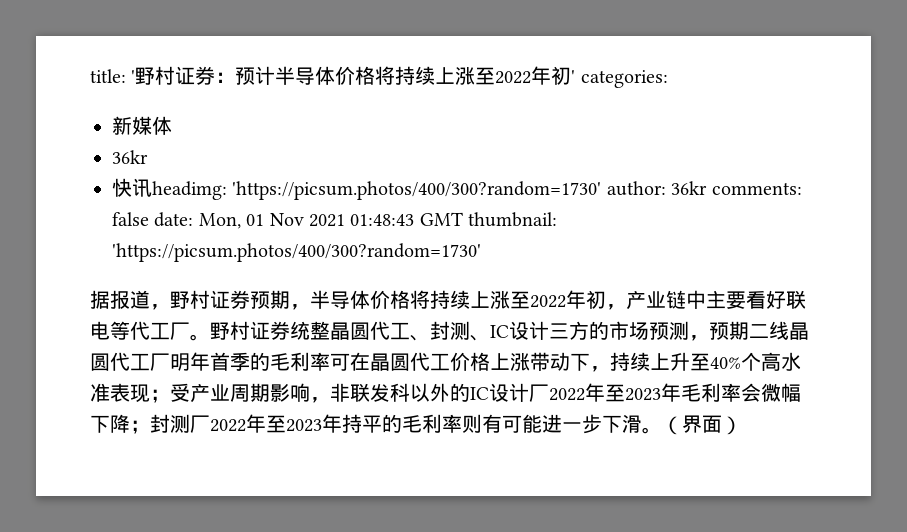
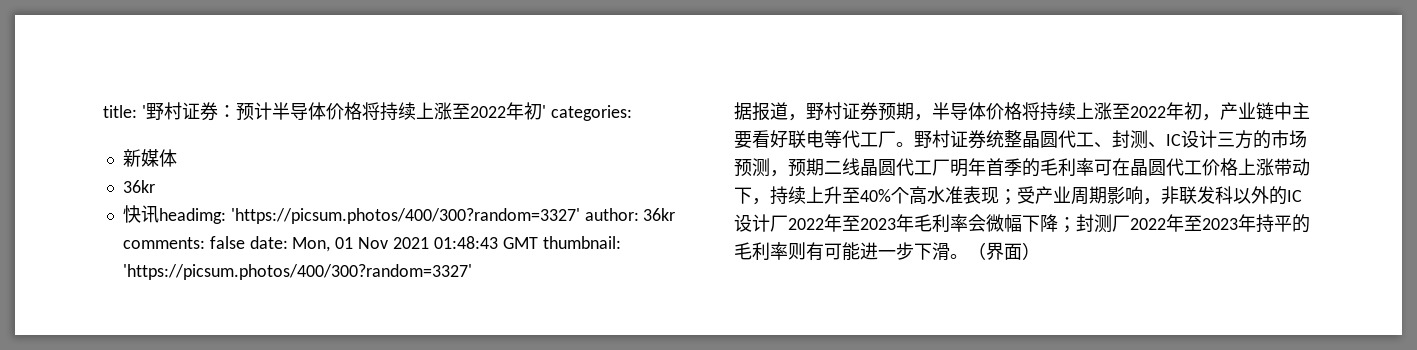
- 快讯headimg: 'https://picsum.photos/400/300?random=1730' author: 36kr comments: false date: Mon, 01 Nov 2021 01:48:43 GMT thumbnail: 'https://picsum.photos/400/300?random=1730'
+ 快讯headimg: 'https://picsum.photos/400/300?random=3327' author: 36kr comments: false date: Mon, 01 Nov 2021 01:48:43 GMT thumbnail: 'https://picsum.photos/400/300?random=3327'

